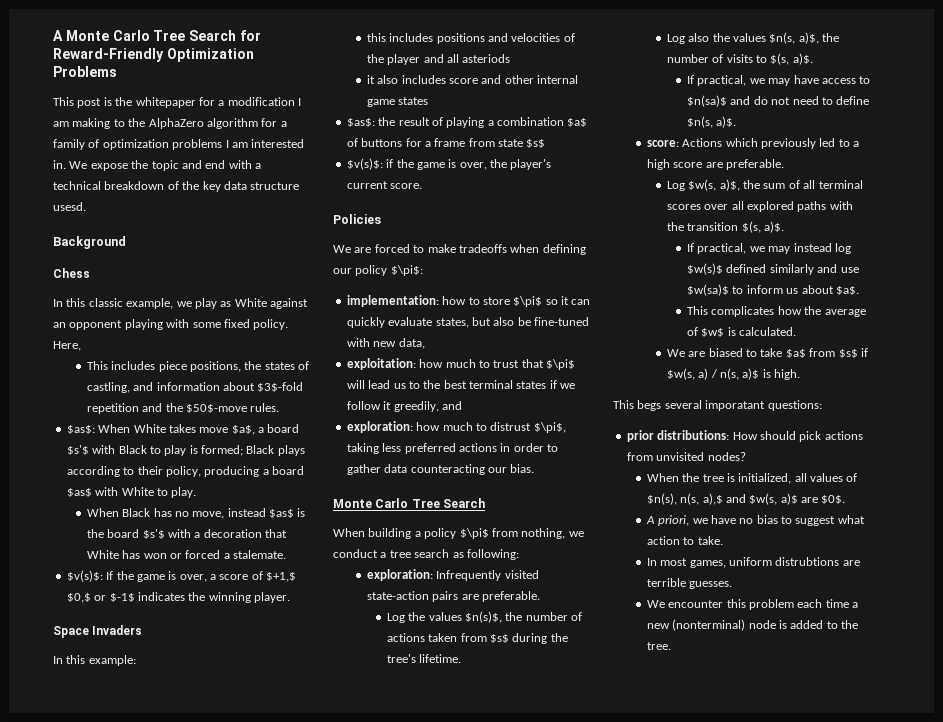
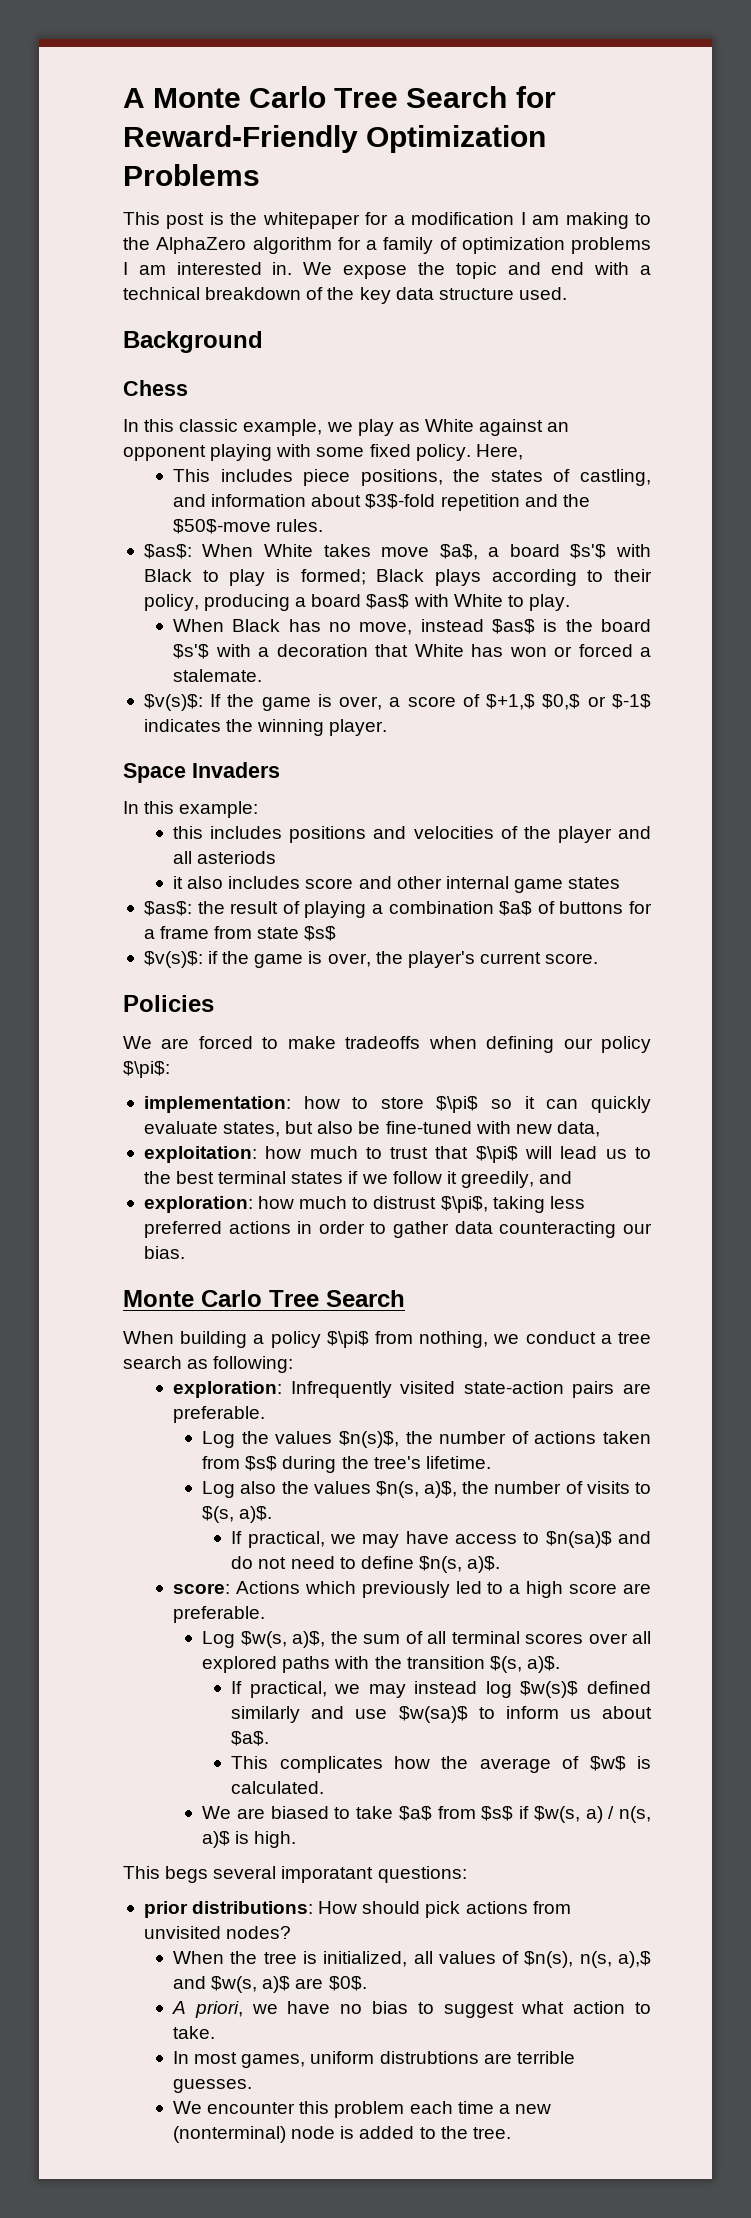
- We expose the topic and end with a technical breakdown of the key data structure usesd.
+ We expose the topic and end with a technical breakdown of the key data structure used.

